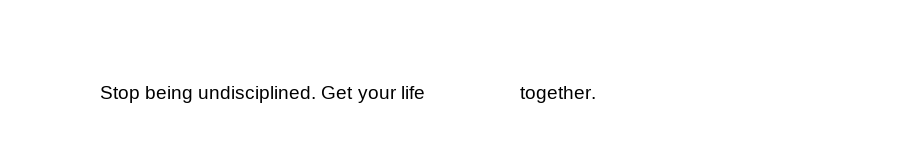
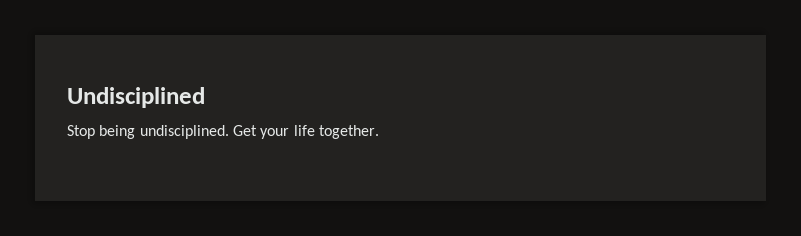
+ Undisciplined

